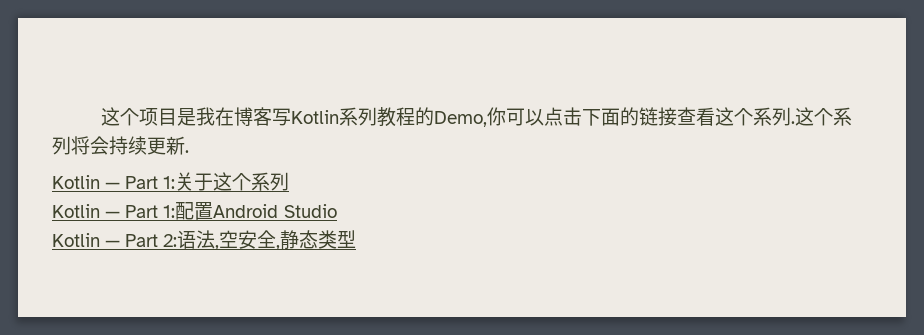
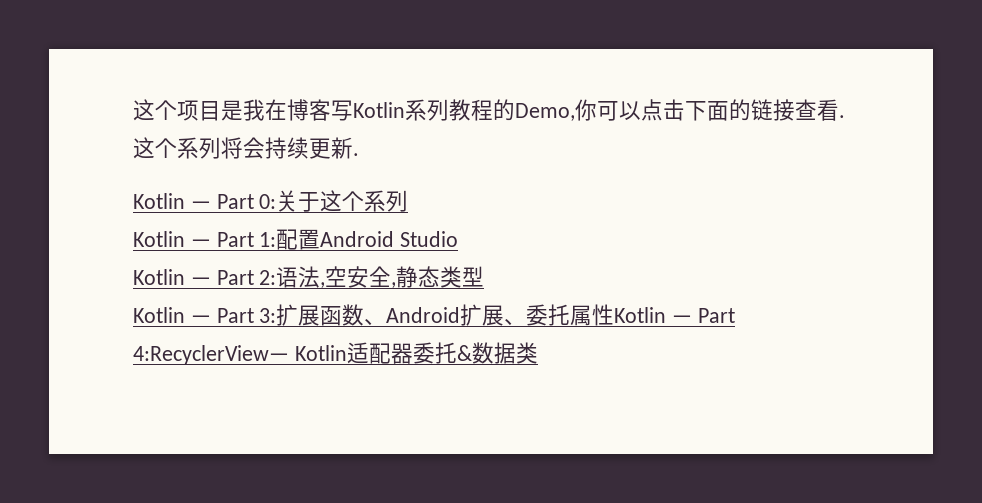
- 这个项目是我在博客写Kotlin系列教程的Demo,你可以点击下面的链接查看这个系列.
+ 这个项目是我在博客写Kotlin系列教程的Demo,你可以点击下面的链接查看.
- Kotlin — Part 1:关于这个系列
+ Kotlin — Part 0:关于这个系列
+ Kotlin — Part 3:扩展函数、Android扩展、委托属性Kotlin — Part 4:RecyclerView— Kotlin适配器委托&数据类

